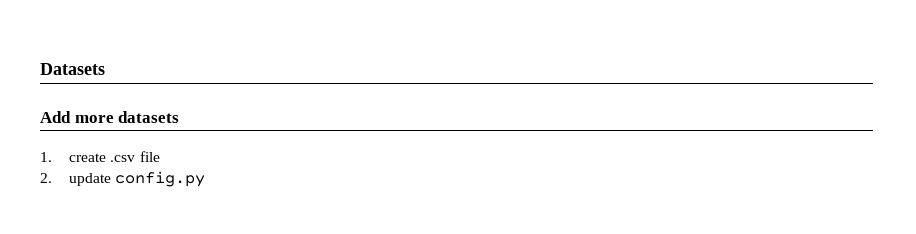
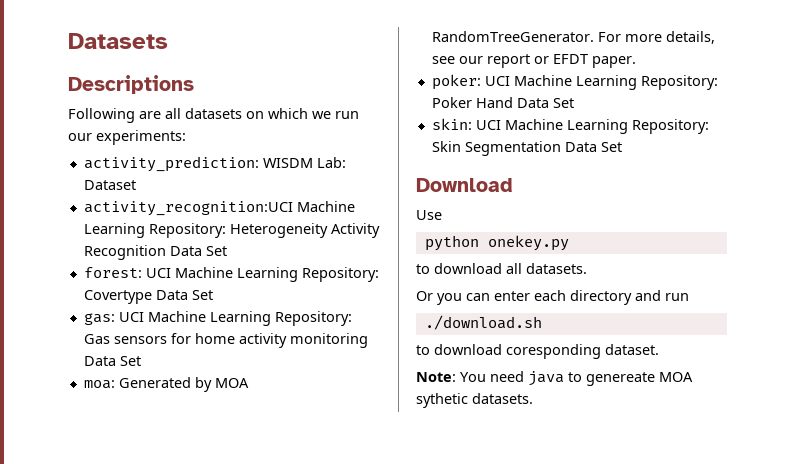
- Add more datasets
- 1. create .csv file
- 2. update config.py
+ Descriptions
+ Following are all datasets on which we run our experiments:
+ activity_prediction: WISDM Lab: Dataset
+ activity_recognition:UCI Machine Learning Repository: Heterogeneity Activity Recognition Data Set
+ forest: UCI Machine Learning Repository: Covertype Data Set
+ gas: UCI Machine Learning Repository: Gas sensors for home activity monitoring Data Set
+ moa: Generated by MOA RandomTreeGenerator. For more details, see our report or EFDT paper.
+ poker: UCI Machine Learning Repository: Poker Hand Data Set
+ skin: UCI Machine Learning Repository: Skin Segmentation Data Set
+ Download
+ Use
+ python onekey.py
+ to download all datasets.
+ Or you can enter each directory and run
+ ./download.sh
+ to download coresponding dataset.
+ Note: You need java to genereate MOA sythetic datasets.

